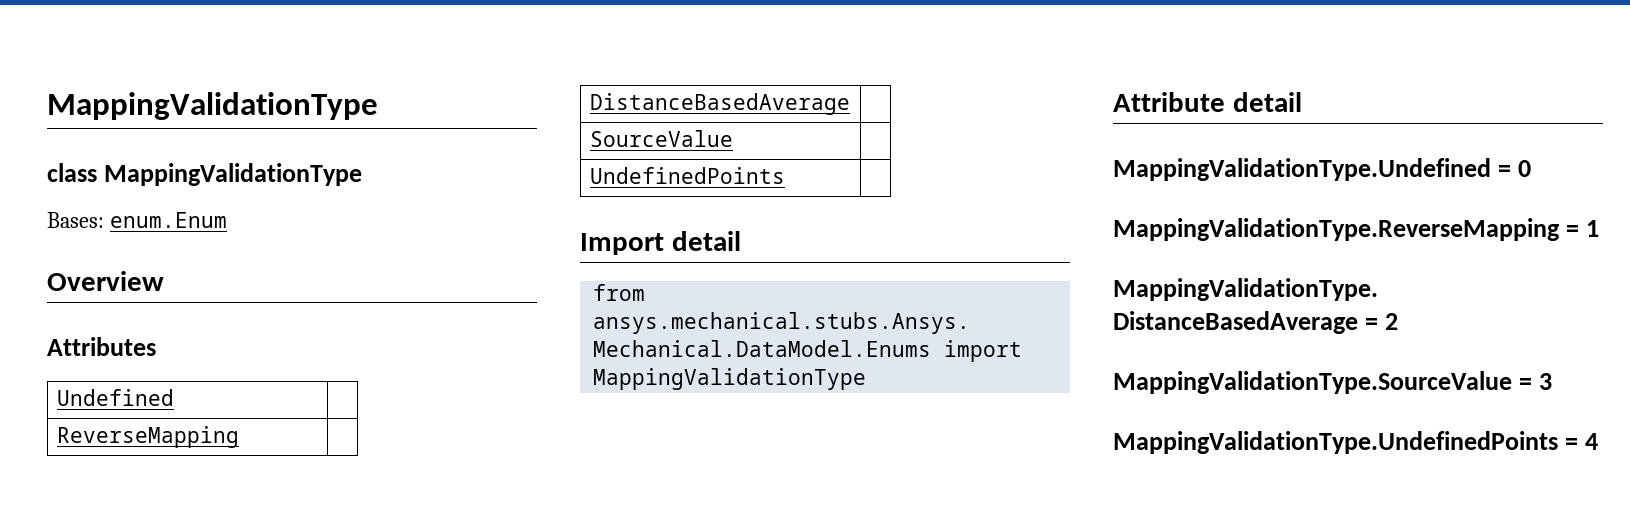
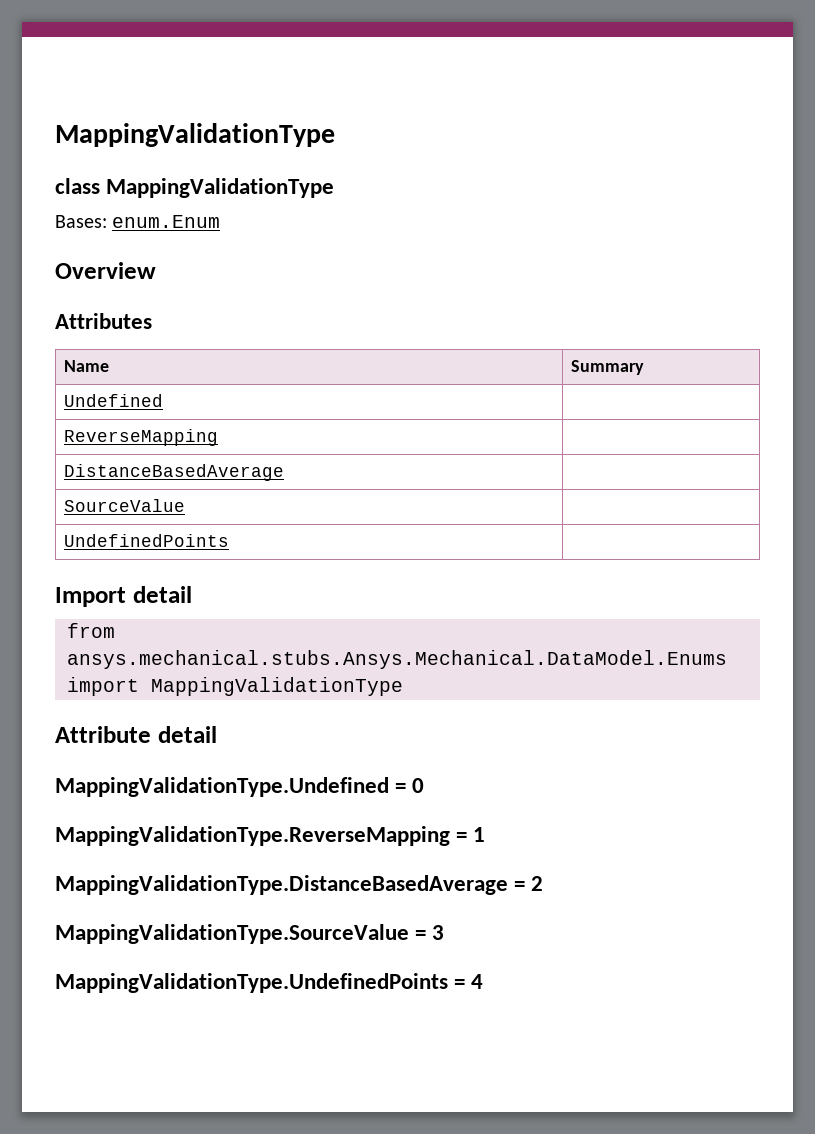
+ Name | Summary

